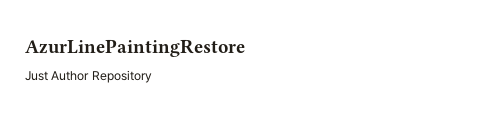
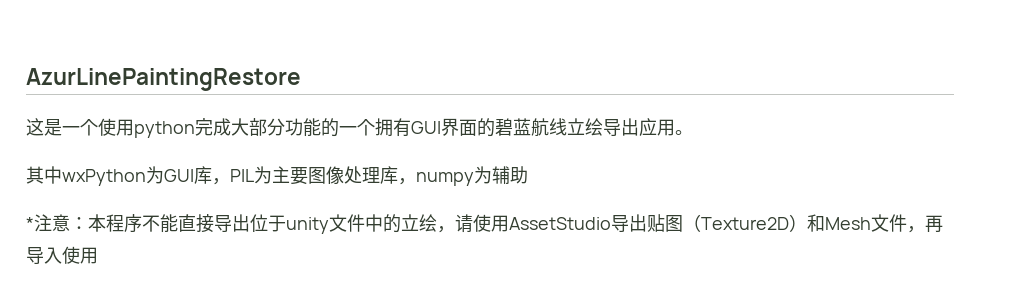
- Just Author Repository
+ 这是一个使用python完成大部分功能的一个拥有GUI界面的碧蓝航线立绘导出应用。
+ 其中wxPython为GUI库，PIL为主要图像处理库，numpy为辅助
+ *注意：本程序不能直接导出位于unity文件中的立绘，请使用AssetStudio导出贴图（Texture2D）和Mesh文件，再导入使用

